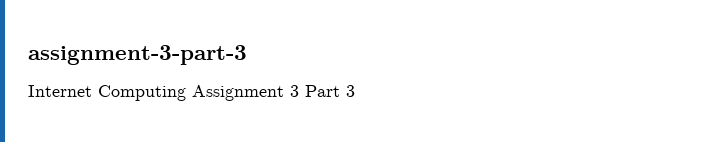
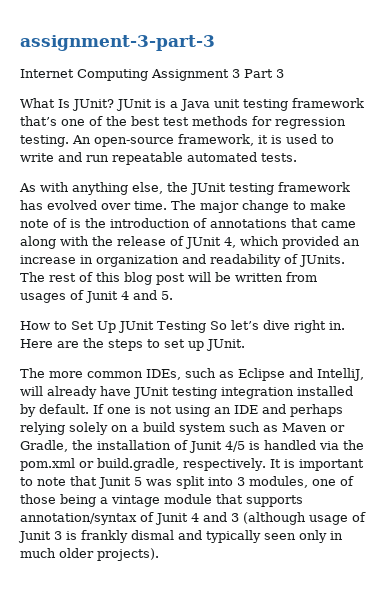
+ What Is JUnit? JUnit is a Java unit testing framework that’s one of the best test methods for regression testing. An open-source framework, it is used to write and run repeatable automated tests.
+ As with anything else, the JUnit testing framework has evolved over time. The major change to make note of is the introduction of annotations that came along with the release of JUnit 4, which provided an increase in organization and readability of JUnits. The rest of this blog post will be written from usages of Junit 4 and 5.
+ How to Set Up JUnit Testing So let’s dive right in. Here are the steps to set up JUnit.
+ The more common IDEs, such as Eclipse and IntelliJ, will already have JUnit testing integration installed by default. If one is not using an IDE and perhaps relying solely on a build system such as Maven or Gradle, the installation of Junit 4/5 is handled via the pom.xml or build.gradle, respectively. It is important to note that Junit 5 was split into 3 modules, one of those being a vintage module that supports annotation/syntax of Junit 4 and 3 (although usage of Junit 3 is frankly dismal and typically seen only in much older projects).

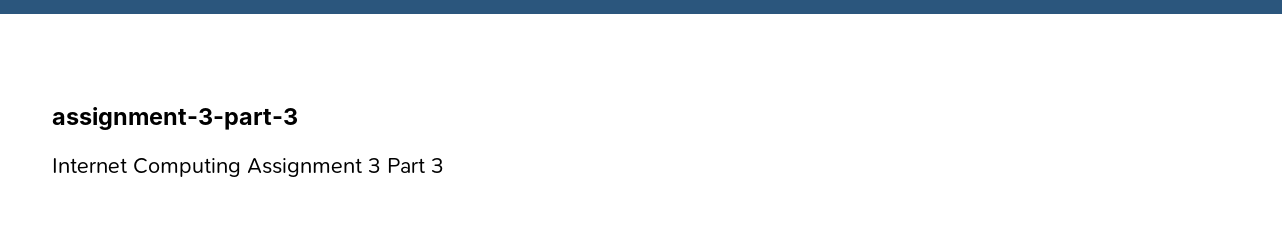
- What Is JUnit? JUnit is a Java unit testing framework that’s one of the best test methods for regression testing. An open-source framework, it is used to write and run repeatable automated tests.
- As with anything else, the JUnit testing framework has evolved over time. The major change to make note of is the introduction of annotations that came along with the release of JUnit 4, which provided an increase in organization and readability of JUnits. The rest of this blog post will be written from usages of Junit 4 and 5.
- How to Set Up JUnit Testing So let’s dive right in. Here are the steps to set up JUnit.
- The more common IDEs, such as Eclipse and IntelliJ, will already have JUnit testing integration installed by default. If one is not using an IDE and perhaps relying solely on a build system such as Maven or Gradle, the installation of Junit 4/5 is handled via the pom.xml or build.gradle, respectively. It is important to note that Junit 5 was split into 3 modules, one of those being a vintage module that supports annotation/syntax of Junit 4 and 3 (although usage of Junit 3 is frankly dismal and typically seen only in much older projects).

